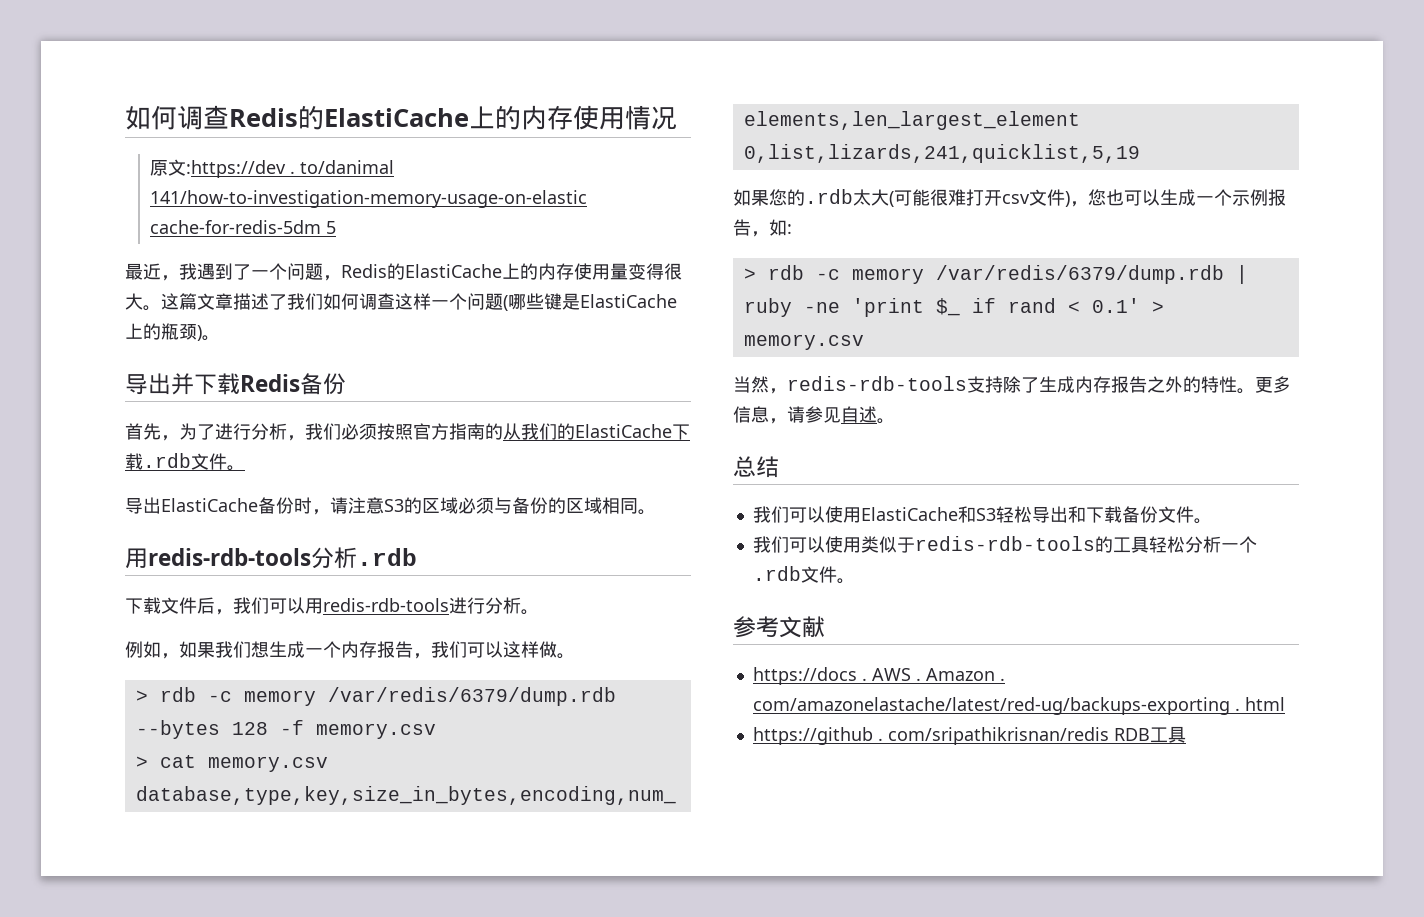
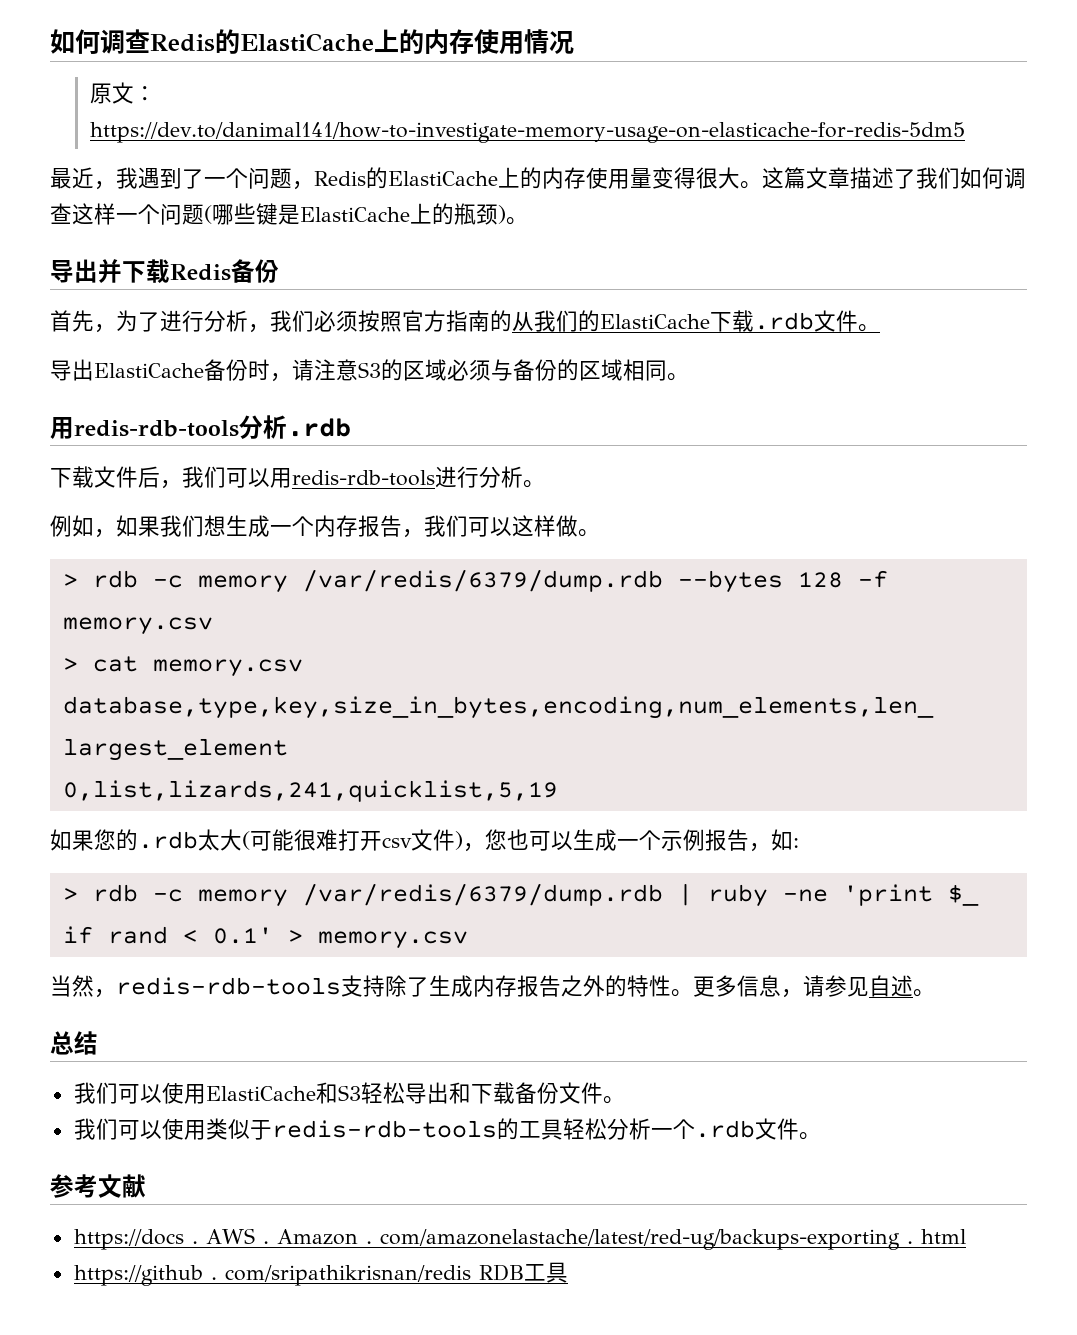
- 原文:https://dev . to/danimal 141/how-to-investigation-memory-usage-on-elastic cache-for-redis-5dm 5
+ 原文：https://dev.to/danimal141/how-to-investigate-memory-usage-on-elasticache-for-redis-5dm5

